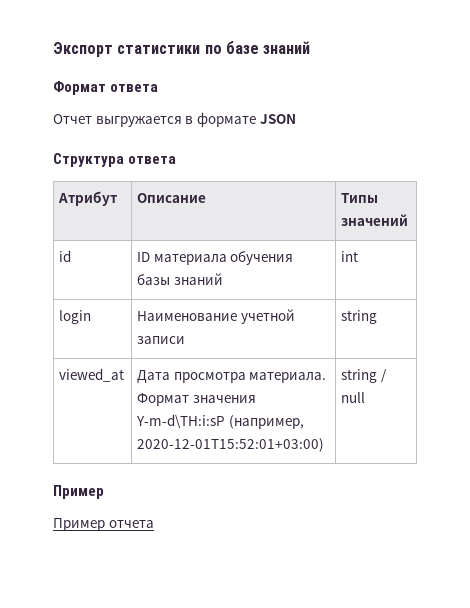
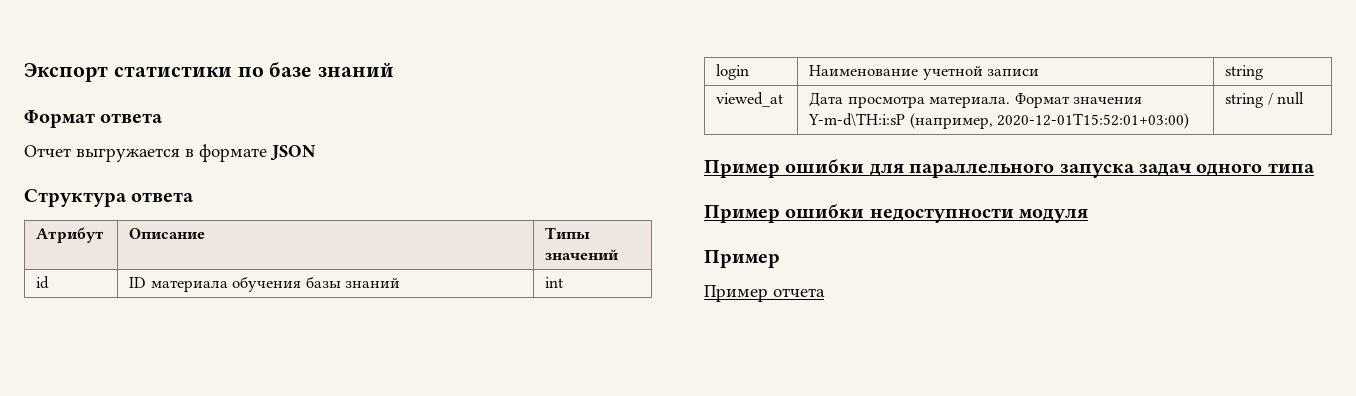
+ Пример ошибки для параллельного запуска задач одного типа
+ Пример ошибки недоступности модуля

